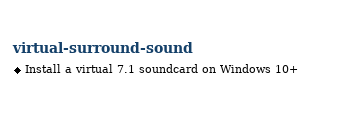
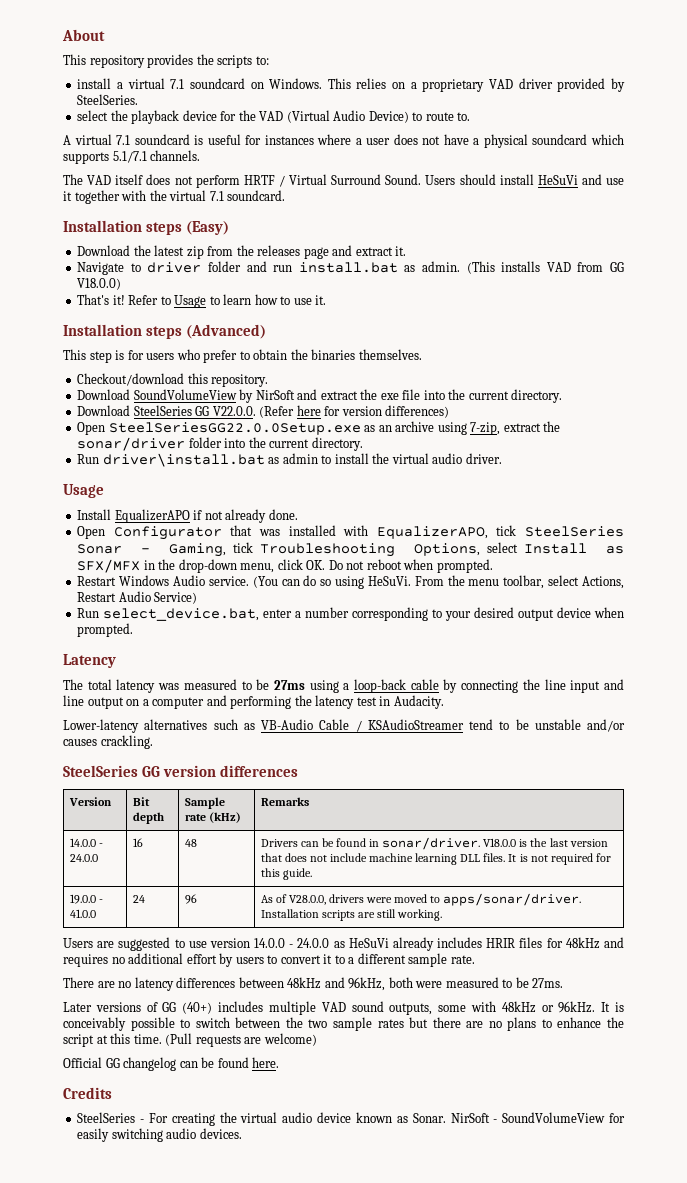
- virtual-surround-sound
- Install a virtual 7.1 soundcard on Windows 10+
+ About
+ This repository provides the scripts to:
+ install a virtual 7.1 soundcard on Windows. This relies on a proprietary VAD driver provided by SteelSeries.
+ select the playback device for the VAD (Virtual Audio Device) to route to.
+ A virtual 7.1 soundcard is useful for instances where a user does not have a physical soundcard which supports 5.1/7.1 channels.
+ The VAD itself does not perform HRTF / Virtual Surround Sound. Users should install HeSuVi and use it together with the virtual 7.1 soundcard.
+ Installation steps (Easy)
+ Download the latest zip from the releases page and extract it.
+ Navigate to driver folder and run install.bat as admin. (This installs VAD from GG V18.0.0)
+ That's it! Refer to Usage to learn how to use it.
+ Installation steps (Advanced)
+ This step is for users who prefer to obtain the binaries themselves.
+ Checkout/download this repository.
+ Download SoundVolumeView by NirSoft and extract the exe file into the current directory.
+ Download SteelSeries GG V22.0.0. (Refer here for version differences)
+ Open SteelSeriesGG22.0.0Setup.exe as an archive using 7-zip, extract the sonar/driver folder into the current directory.
+ Run driver\install.bat as admin to install the virtual audio driver.
+ Usage
+ Install EqualizerAPO if not already done.
+ Open Configurator that was installed with EqualizerAPO, tick SteelSeries Sonar - Gaming, tick Troubleshooting Options, select Install as SFX/MFX in the drop-down menu, click OK. Do not reboot when prompted.
+ Restart Windows Audio service. (You can do so using HeSuVi. From the menu toolbar, select Actions, Restart Audio Service)
+ Run select_device.bat, enter a number corresponding to your desired output device when prompted.
+ Latency
+ The total latency was measured to be 27ms using a loop-back cable by connecting the line input and line output on a computer and performing the latency test in Audacity.
+ Lower-latency alternatives such as VB-Audio Cable / KSAudioStreamer tend to be unstable and/or causes crackling.
+ SteelSeries GG version differences
+ Version | Bit depth | Sample rate (kHz) | Remarks
+ 14.0.0 - 24.0.0 | 16 | 48 | Drivers can be found in sonar/driver. V18.0.0 is the last version that does not include machine learning DLL files. It is not required for this guide.
+ 19.0.0 - 41.0.0 | 24 | 96 | As of V28.0.0, drivers were moved to apps/sonar/driver. Installation scripts are still working.
+ Users are suggested to use version 14.0.0 - 24.0.0 as HeSuVi already includes HRIR files for 48kHz and requires no additional effort by users to convert it to a different sample rate.
+ There are no latency differences between 48kHz and 96kHz, both were measured to be 27ms.
+ Later versions of GG (40+) includes multiple VAD sound outputs, some with 48kHz or 96kHz. It is conceivably possible to switch between the two sample rates but there are no plans to enhance the script at this time. (Pull requests are welcome)
+ Official GG changelog can be found here.
+ Credits
+ SteelSeries - For creating the virtual audio device known as Sonar. NirSoft - SoundVolumeView for easily switching audio devices.

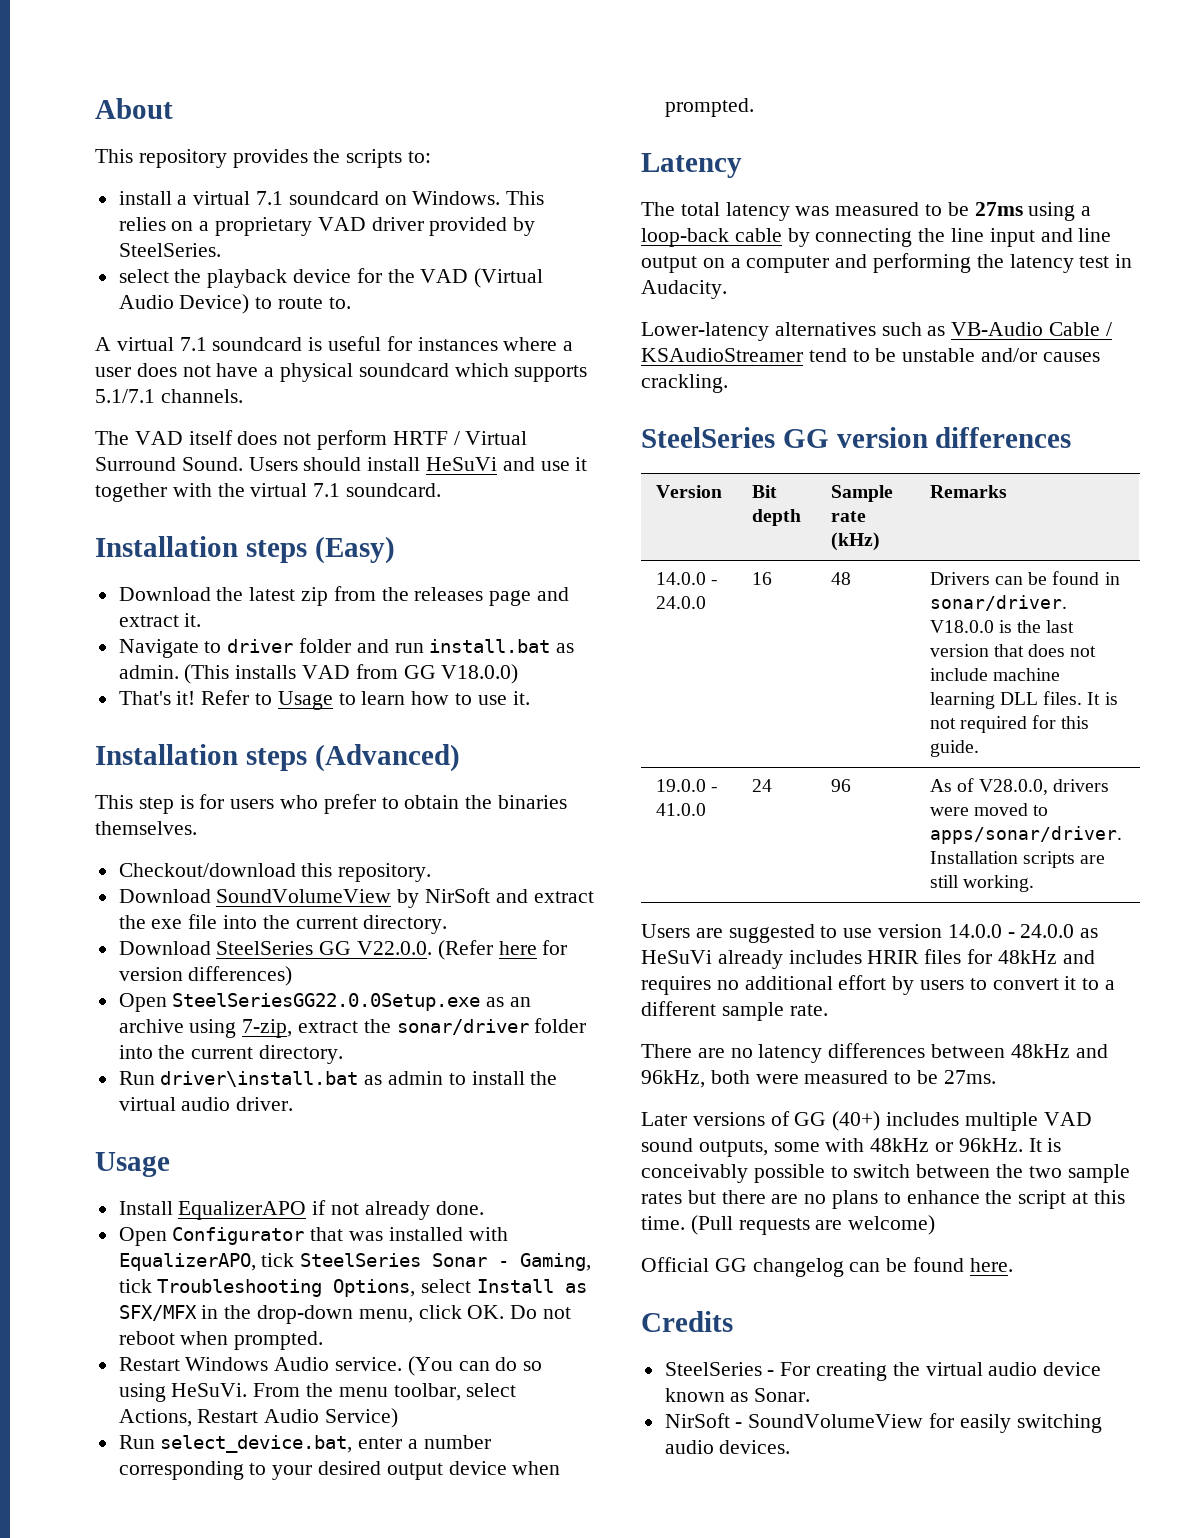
- SteelSeries - For creating the virtual audio device known as Sonar. NirSoft - SoundVolumeView for easily switching audio devices.
+ SteelSeries - For creating the virtual audio device known as Sonar.
+ NirSoft - SoundVolumeView for easily switching audio devices.

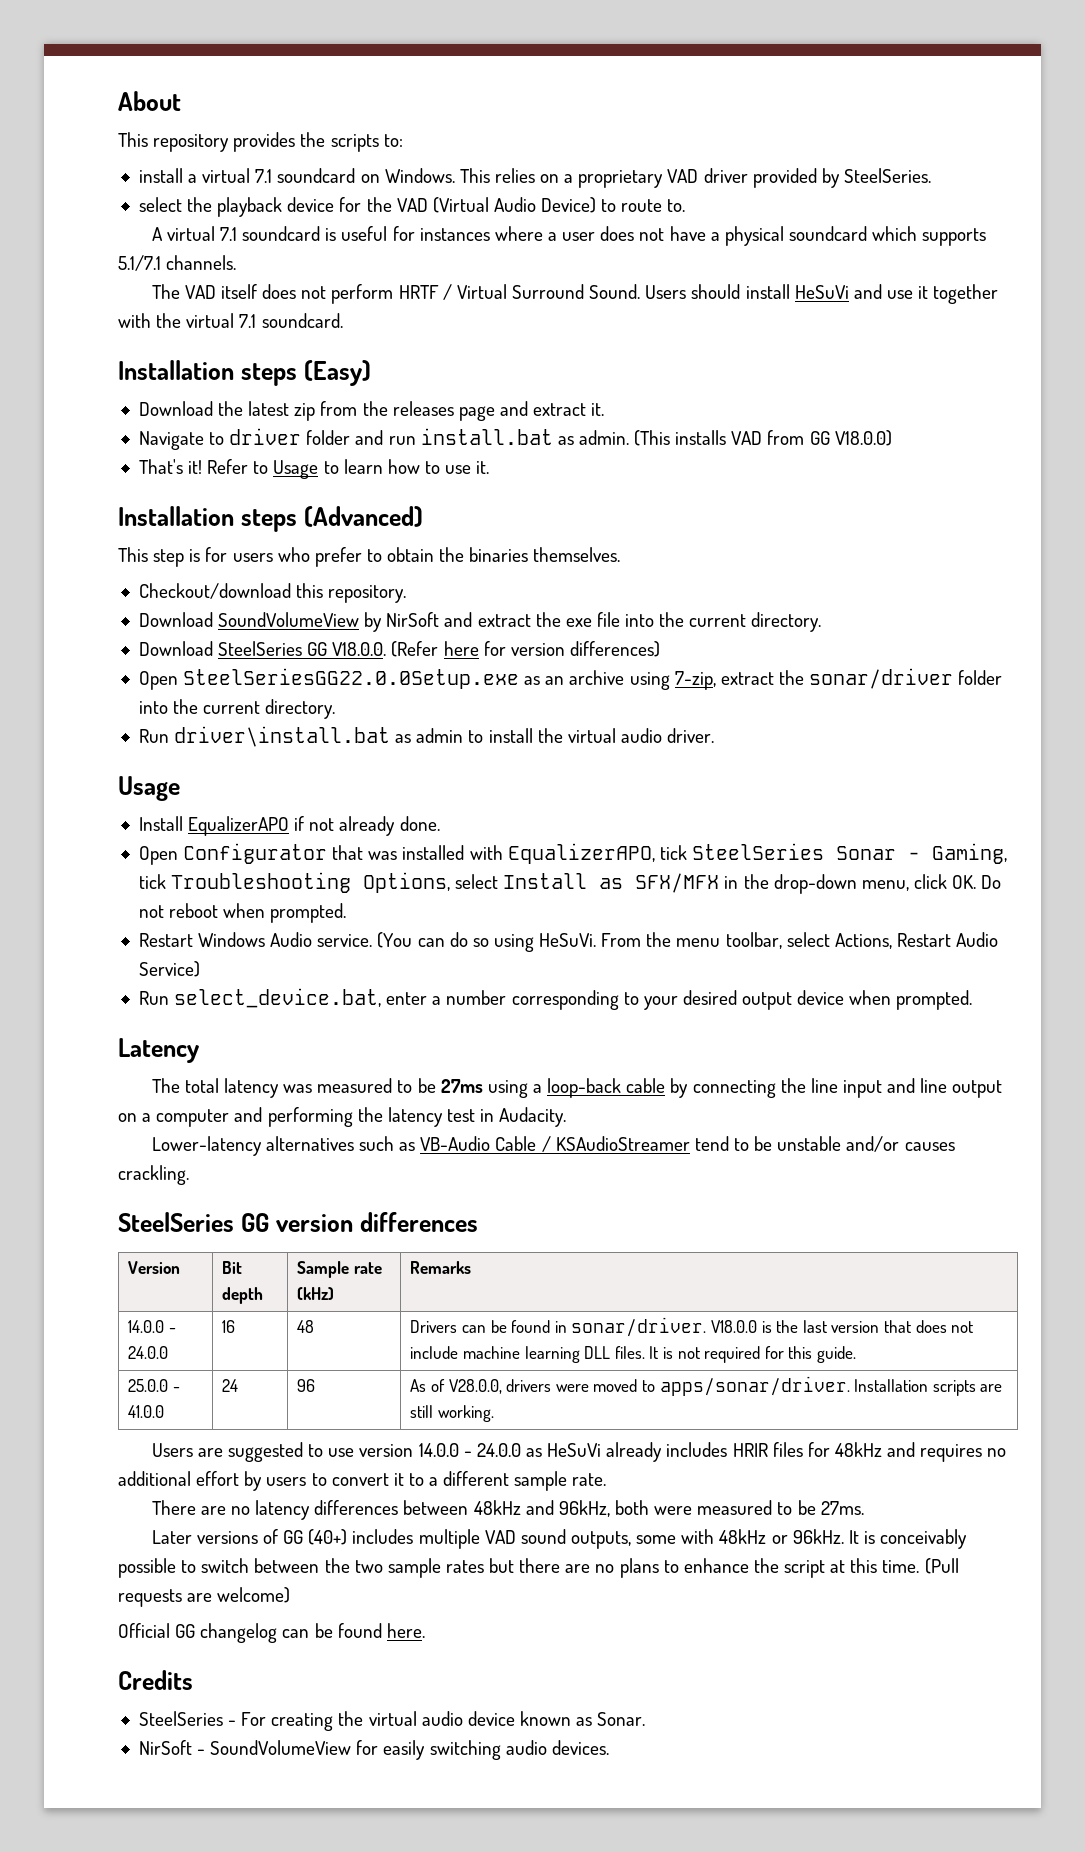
- Download SteelSeries GG V22.0.0. (Refer here for version differences)
+ Download SteelSeries GG V18.0.0. (Refer here for version differences)
- 19.0.0 - 41.0.0 | 24 | 96 | As of V28.0.0, drivers were moved to apps/sonar/driver. Installation scripts are still working.
+ 25.0.0 - 41.0.0 | 24 | 96 | As of V28.0.0, drivers were moved to apps/sonar/driver. Installation scripts are still working.

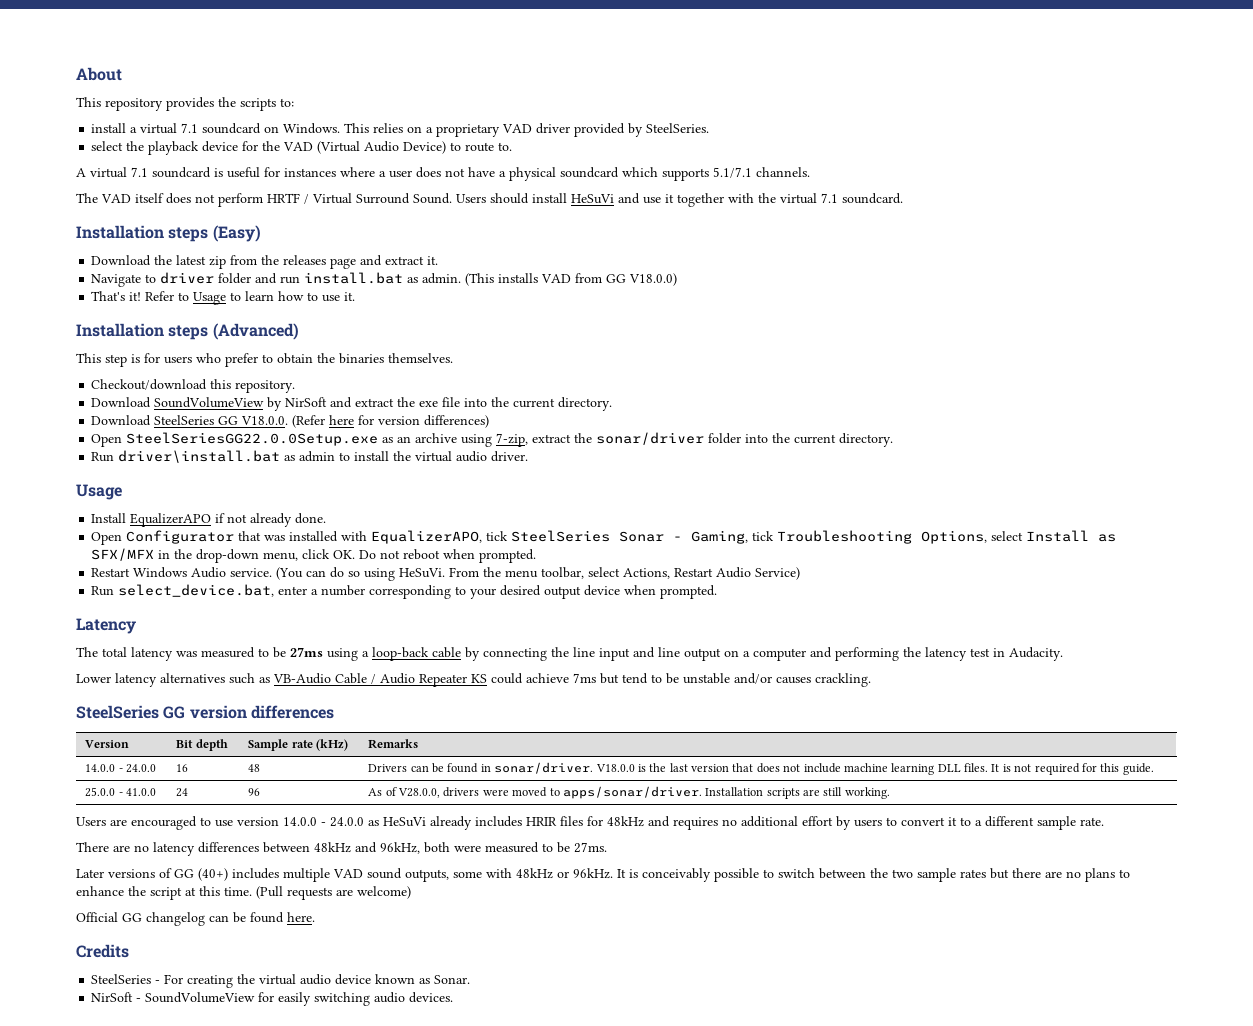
- Lower-latency alternatives such as VB-Audio Cable / KSAudioStreamer tend to be unstable and/or causes crackling.
+ Lower latency alternatives such as VB-Audio Cable / Audio Repeater KS could achieve 7ms but tend to be unstable and/or causes crackling.
- Users are suggested to use version 14.0.0 - 24.0.0 as HeSuVi already includes HRIR files for 48kHz and requires no additional effort by users to convert it to a different sample rate.
+ Users are encouraged to use version 14.0.0 - 24.0.0 as HeSuVi already includes HRIR files for 48kHz and requires no additional effort by users to convert it to a different sample rate.

